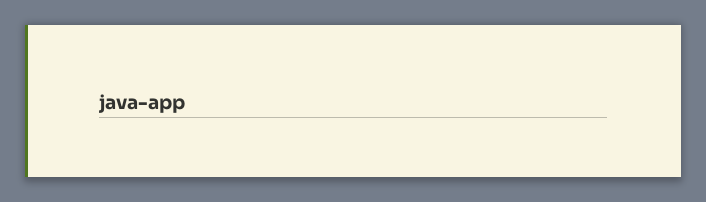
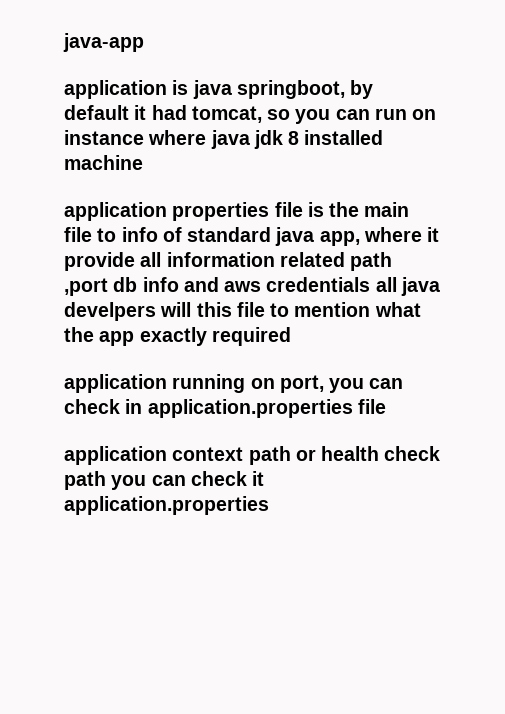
+ application is java springboot, by default it had tomcat, so you can run on instance where java jdk 8 installed machine
+ application properties file is the main file to info of standard java app, where it provide all information related path ,port db info and aws credentials all java develpers will this file to mention what the app exactly required
+ application running on port, you can check in application.properties file
+ application context path or health check path you can check it application.properties

